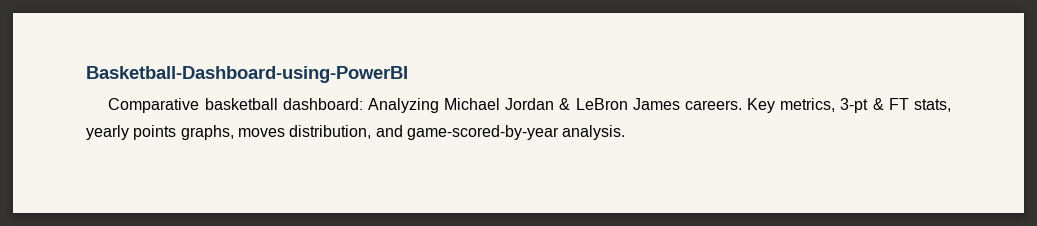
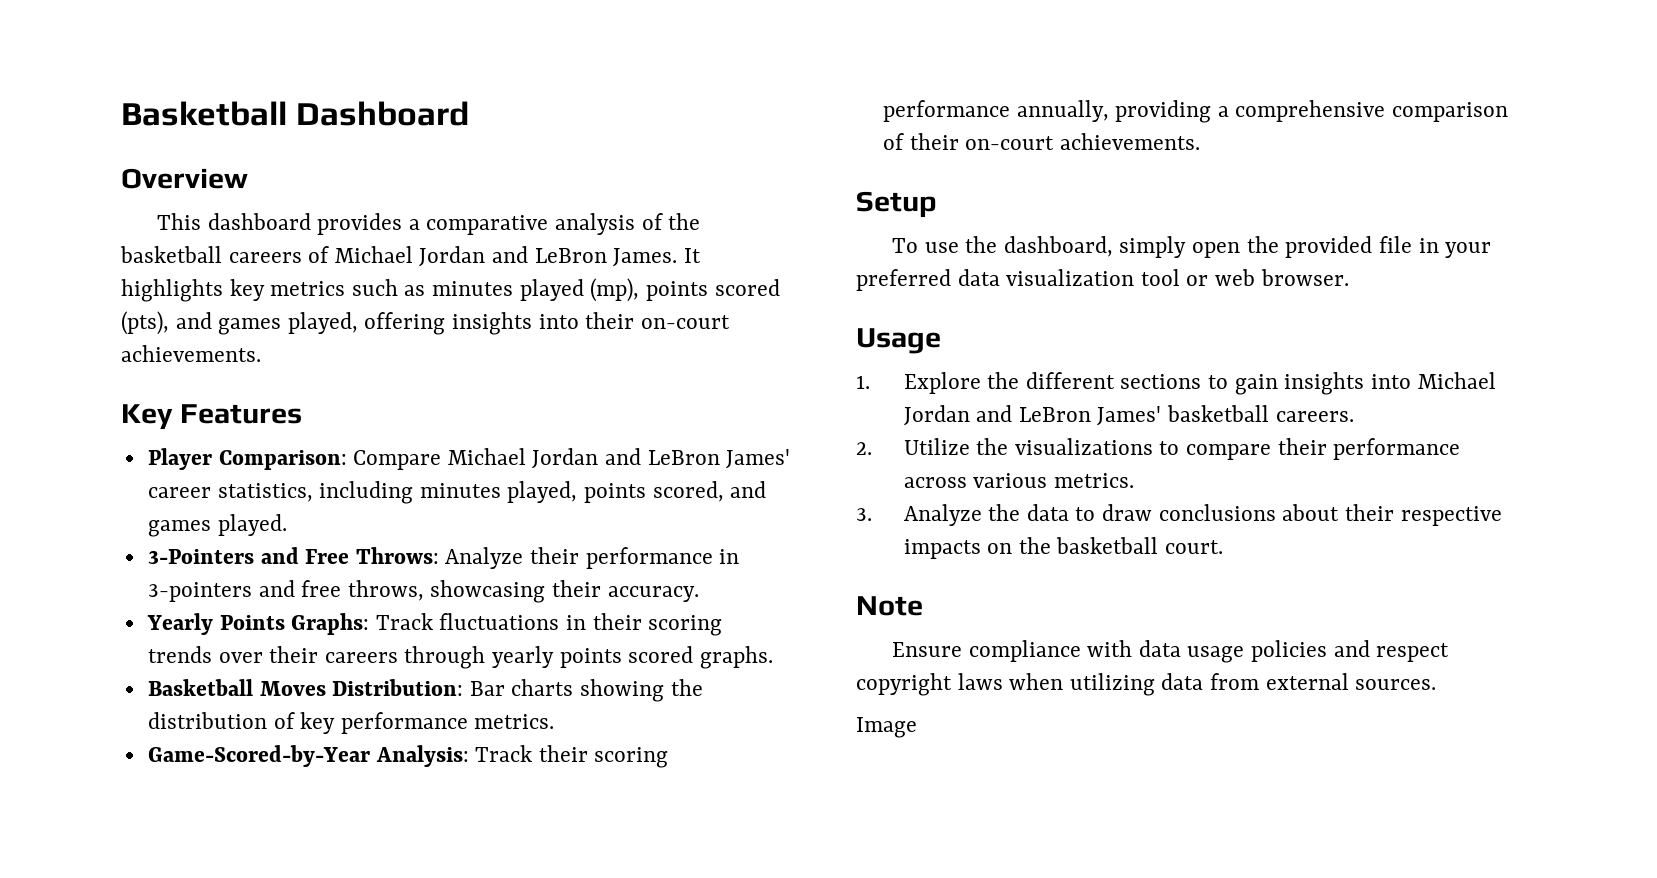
- Basketball-Dashboard-using-PowerBI
- Comparative basketball dashboard: Analyzing Michael Jordan & LeBron James careers. Key metrics, 3-pt & FT stats, yearly points graphs, moves distribution, and game-scored-by-year analysis.
+ Basketball Dashboard
+ Overview
+ This dashboard provides a comparative analysis of the basketball careers of Michael Jordan and LeBron James. It highlights key metrics such as minutes played (mp), points scored (pts), and games played, offering insights into their on-court achievements.
+ Key Features
+ Player Comparison: Compare Michael Jordan and LeBron James' career statistics, including minutes played, points scored, and games played.
+ 3-Pointers and Free Throws: Analyze their performance in 3-pointers and free throws, showcasing their accuracy.
+ Yearly Points Graphs: Track fluctuations in their scoring trends over their careers through yearly points scored graphs.
+ Basketball Moves Distribution: Bar charts showing the distribution of key performance metrics.
+ Game-Scored-by-Year Analysis: Track their scoring performance annually, providing a comprehensive comparison of their on-court achievements.
+ Setup
+ To use the dashboard, simply open the provided file in your preferred data visualization tool or web browser.
+ Usage
+ 1. Explore the different sections to gain insights into Michael Jordan and LeBron James' basketball careers.
+ 2. Utilize the visualizations to compare their performance across various metrics.
+ 3. Analyze the data to draw conclusions about their respective impacts on the basketball court.
+ Note
+ Ensure compliance with data usage policies and respect copyright laws when utilizing data from external sources.
+ Image

